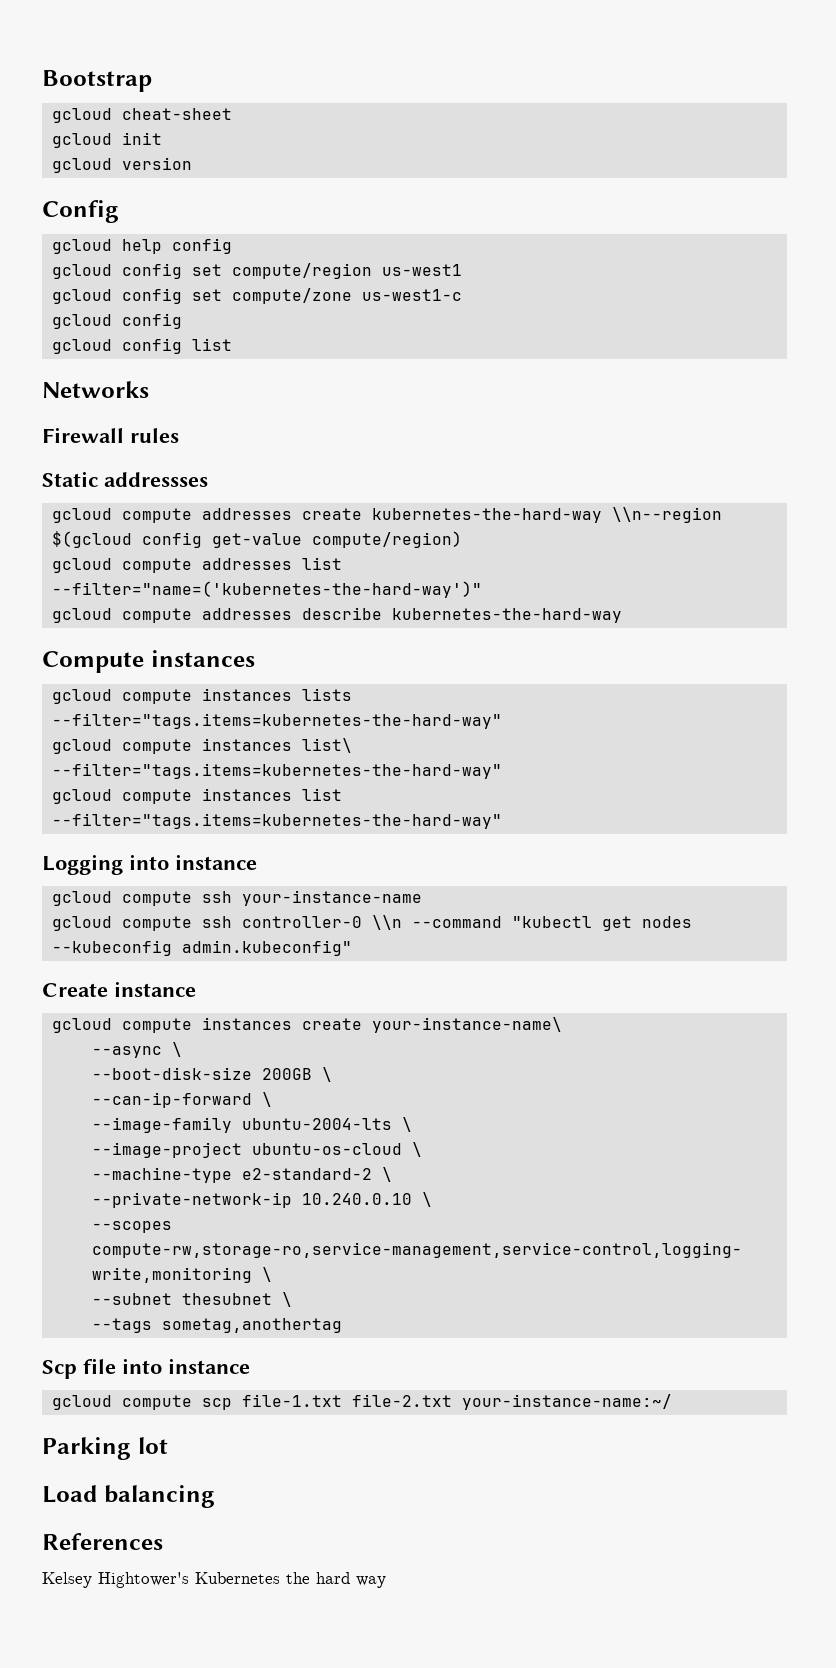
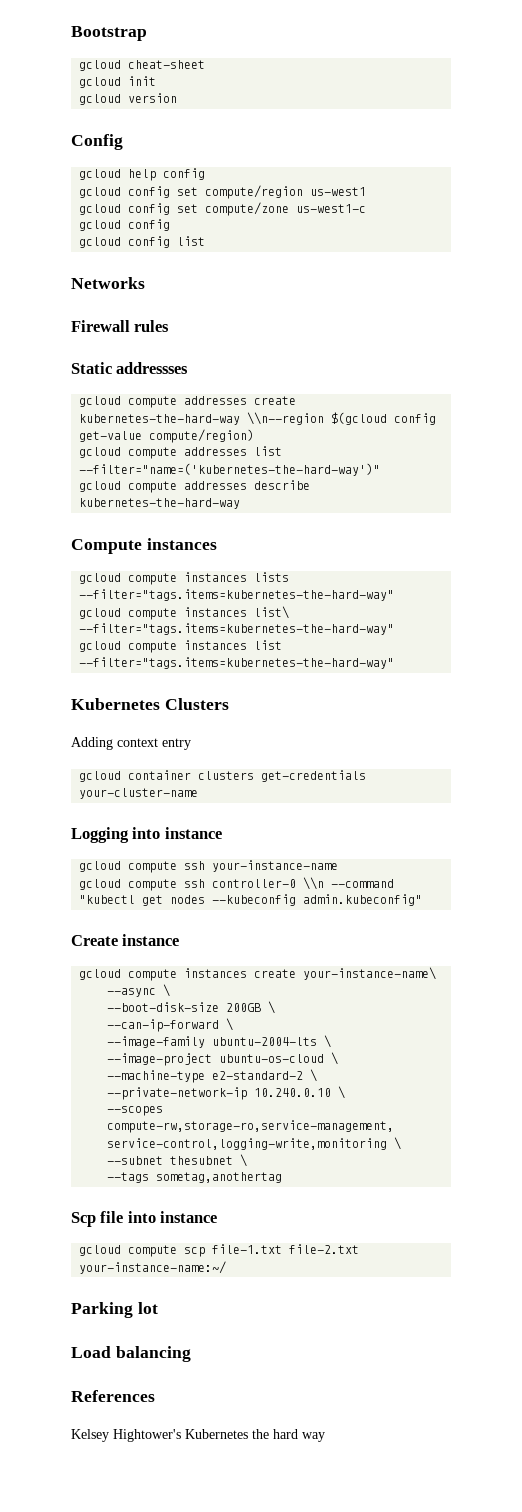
+ Kubernetes Clusters
+ Adding context entry
+ gcloud container clusters get-credentials your-cluster-name

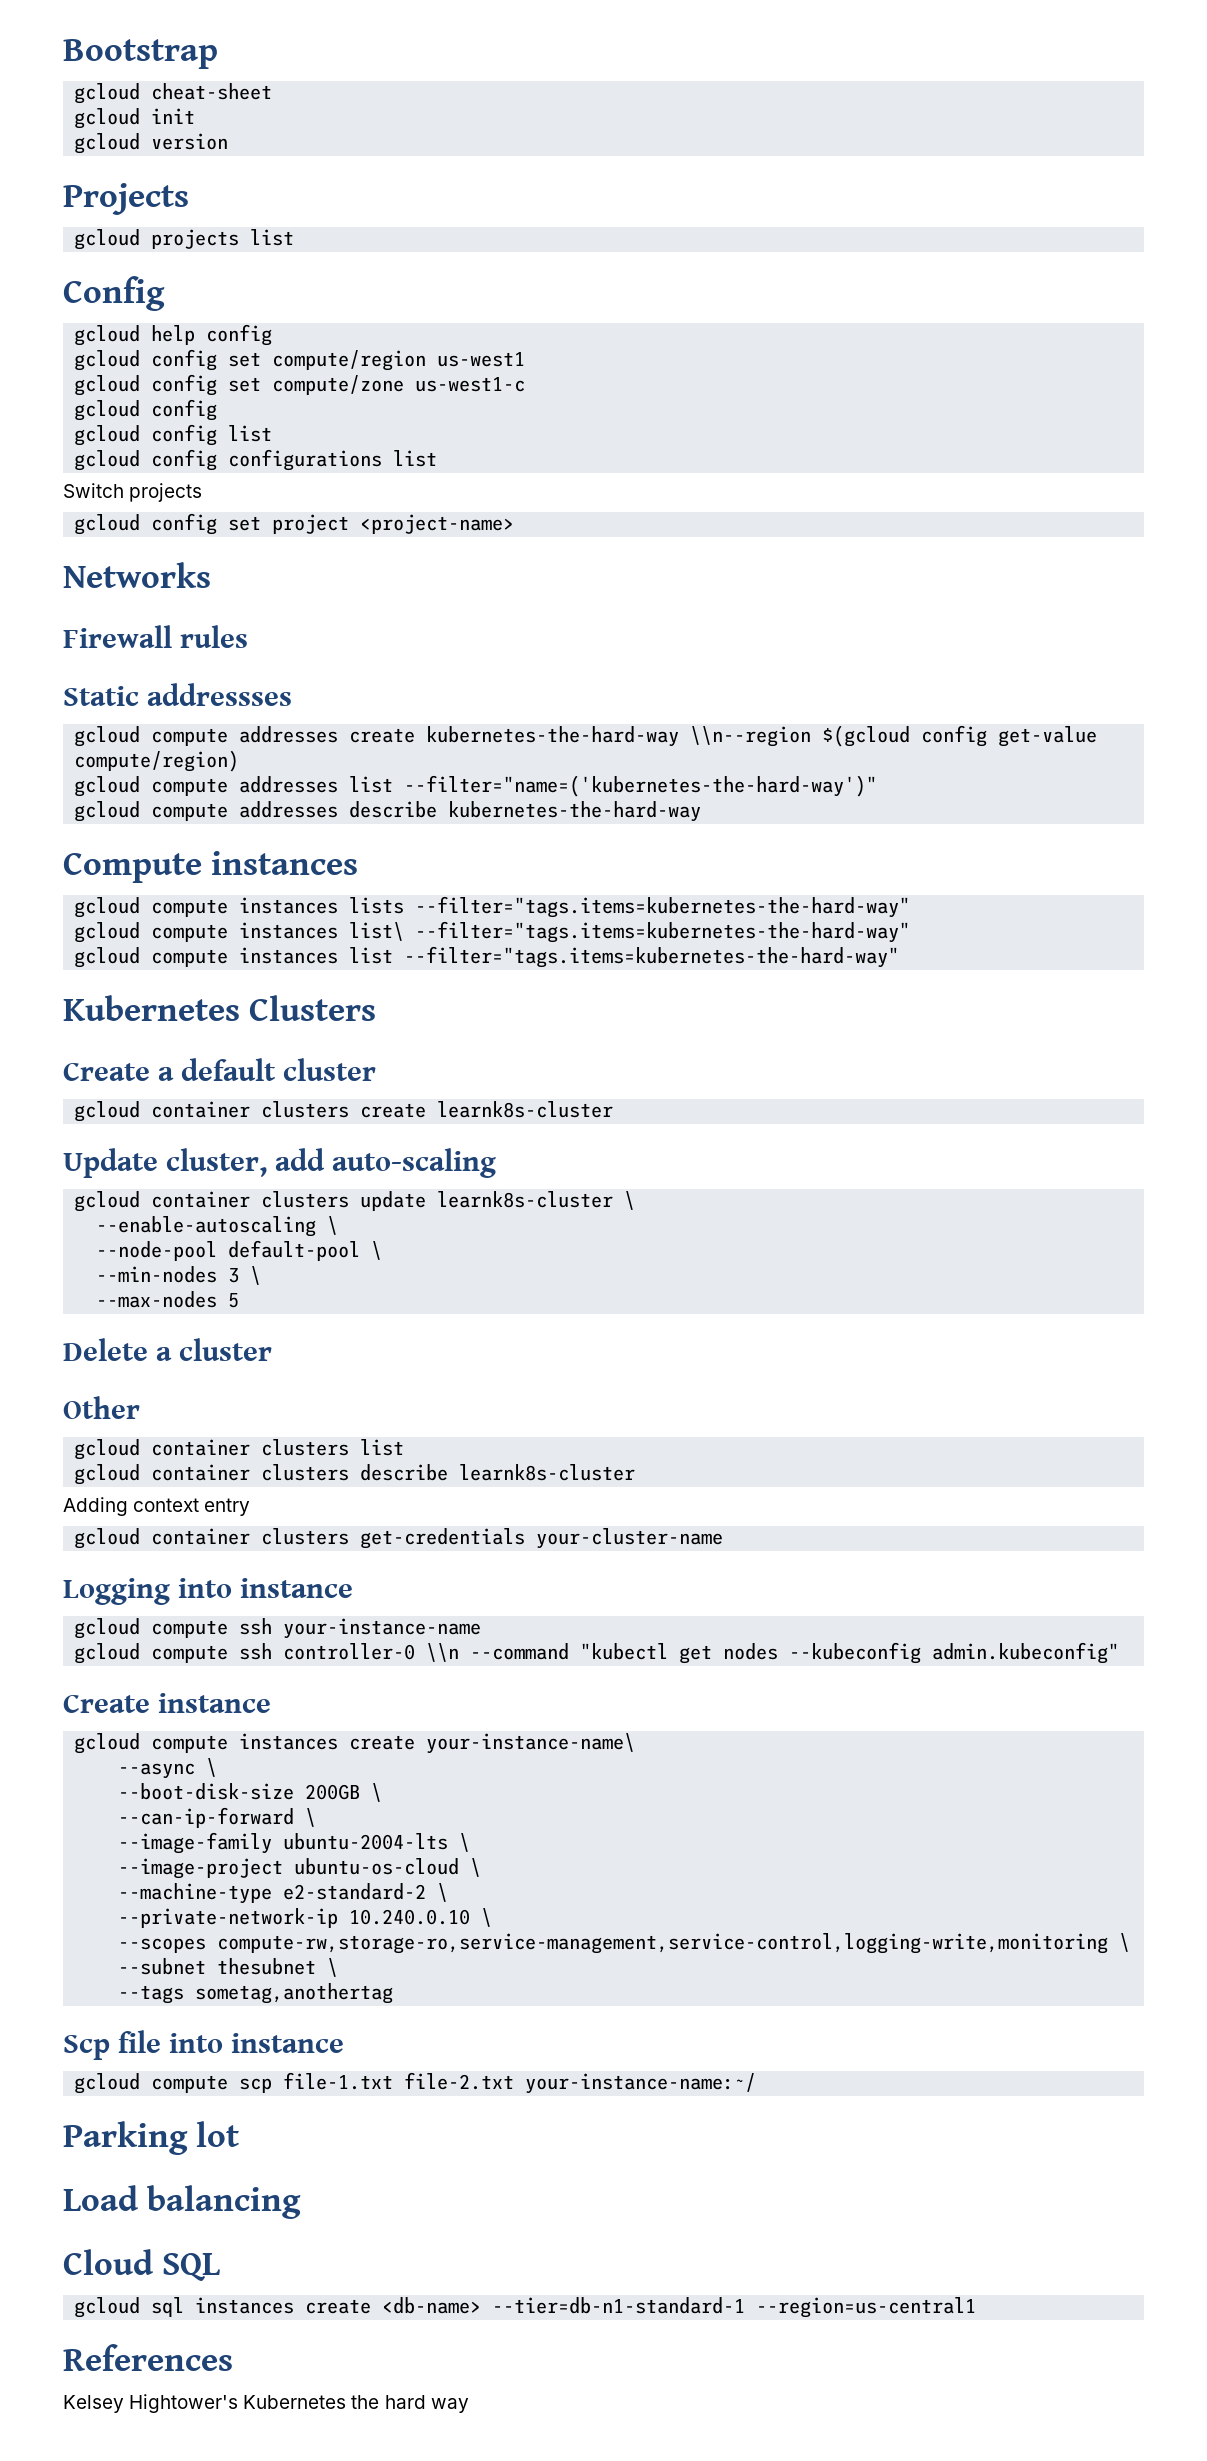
+ Projects
+ gcloud projects list
+ gcloud config configurations list
+ Switch projects
+ gcloud config set project <project-name>
+ Create a default cluster
+ gcloud container clusters create learnk8s-cluster
+ Update cluster, add auto-scaling
+ gcloud container clusters update learnk8s-cluster \
+ --enable-autoscaling \
+ --node-pool default-pool \
+ --min-nodes 3 \
+ --max-nodes 5
+ Delete a cluster
+ Other
+ gcloud container clusters list
+ gcloud container clusters describe learnk8s-cluster
+ Cloud SQL
+ gcloud sql instances create <db-name> --tier=db-n1-standard-1 --region=us-central1

